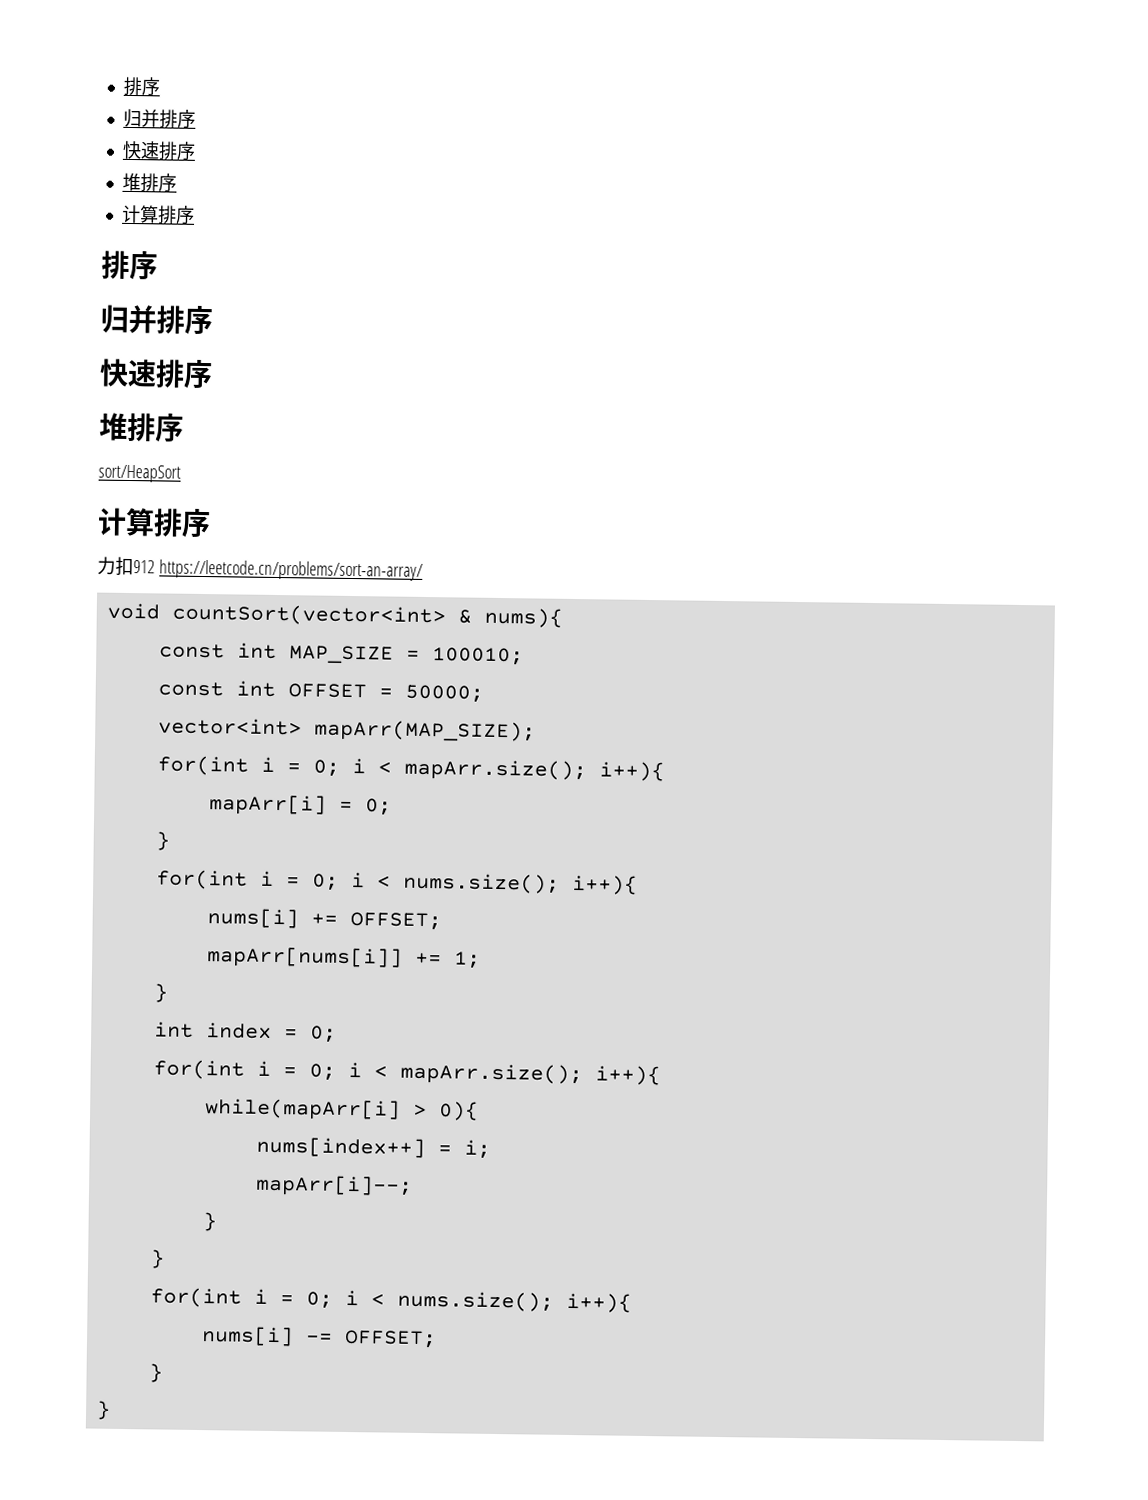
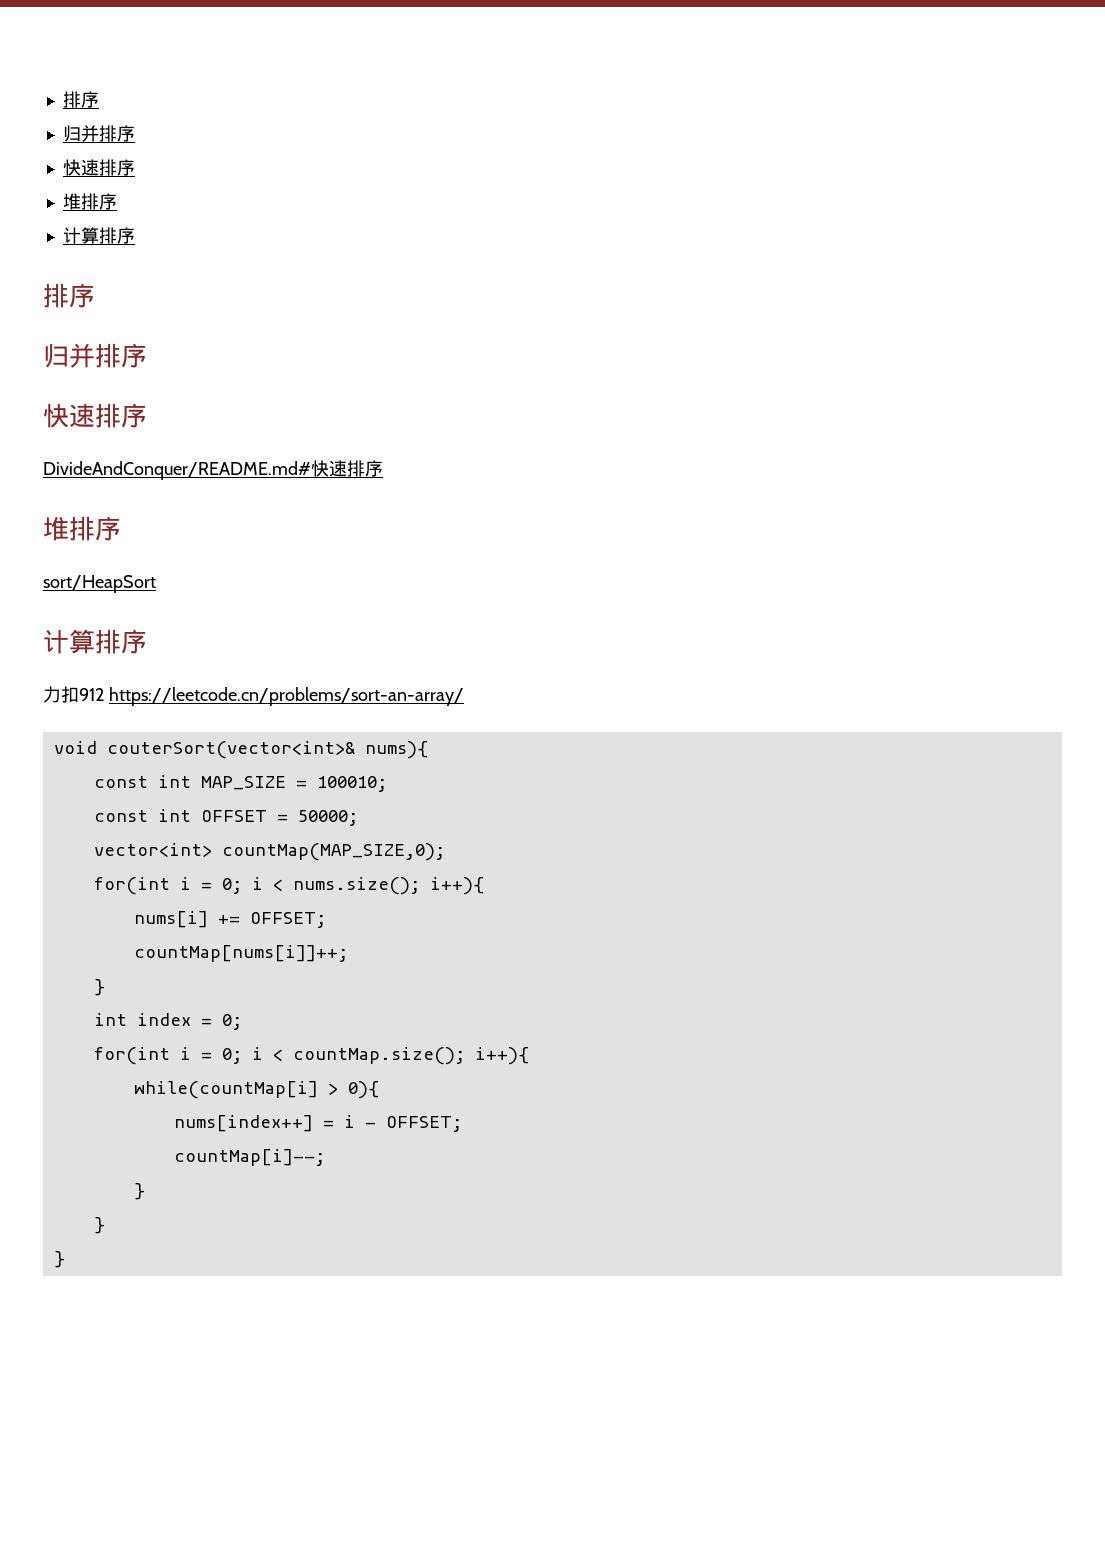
+ DivideAndConquer/README.md#快速排序
- void countSort(vector<int> & nums){
+ void couterSort(vector<int>& nums){
- vector<int> mapArr(MAP_SIZE);
- for(int i = 0; i < mapArr.size(); i++){
- mapArr[i] = 0;
- }
+ vector<int> countMap(MAP_SIZE,0);
- mapArr[nums[i]] += 1;
+ countMap[nums[i]]++;
  int index = 0;
- for(int i = 0; i < mapArr.size(); i++){
- while(mapArr[i] > 0){
+ for(int i = 0; i < countMap.size(); i++){
+ while(countMap[i] > 0){
- nums[index++] = i;
- mapArr[i]--;
+ nums[index++] = i - OFFSET;
+ countMap[i]--;
  }
- }
- for(int i = 0; i < nums.size(); i++){
- nums[i] -= OFFSET;

